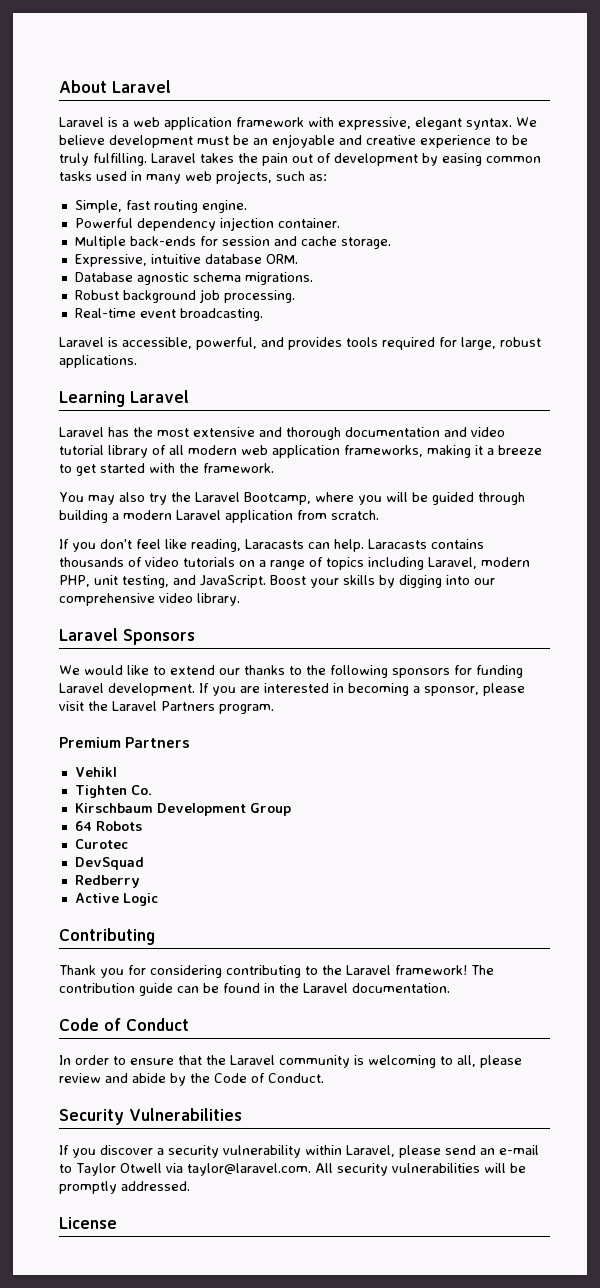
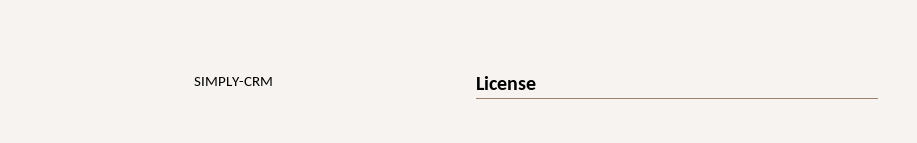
- About Laravel
- Laravel is a web application framework with expressive, elegant syntax. We believe development must be an enjoyable and creative experience to be truly fulfilling. Laravel takes the pain out of development by easing common tasks used in many web projects, such as:
- Simple, fast routing engine.
- Powerful dependency injection container.
- Multiple back-ends for session and cache storage.
- Expressive, intuitive database ORM.
- Database agnostic schema migrations.
- Robust background job processing.
- Real-time event broadcasting.
- Laravel is accessible, powerful, and provides tools required for large, robust applications.
- Learning Laravel
- Laravel has the most extensive and thorough documentation and video tutorial library of all modern web application frameworks, making it a breeze to get started with the framework.
- You may also try the Laravel Bootcamp, where you will be guided through building a modern Laravel application from scratch.
- If you don't feel like reading, Laracasts can help. Laracasts contains thousands of video tutorials on a range of topics including Laravel, modern PHP, unit testing, and JavaScript. Boost your skills by digging into our comprehensive video library.
- Laravel Sponsors
- We would like to extend our thanks to the following sponsors for funding Laravel development. If you are interested in becoming a sponsor, please visit the Laravel Partners program.
- Premium Partners
- Vehikl
- Tighten Co.
- Kirschbaum Development Group
- 64 Robots
- Curotec
- DevSquad
- Redberry
- Active Logic
- Contributing
- Thank you for considering contributing to the Laravel framework! The contribution guide can be found in the Laravel documentation.
- Code of Conduct
- In order to ensure that the Laravel community is welcoming to all, please review and abide by the Code of Conduct.
- Security Vulnerabilities
- If you discover a security vulnerability within Laravel, please send an e-mail to Taylor Otwell via taylor@laravel.com. All security vulnerabilities will be promptly addressed.
+ SIMPLY-CRM

